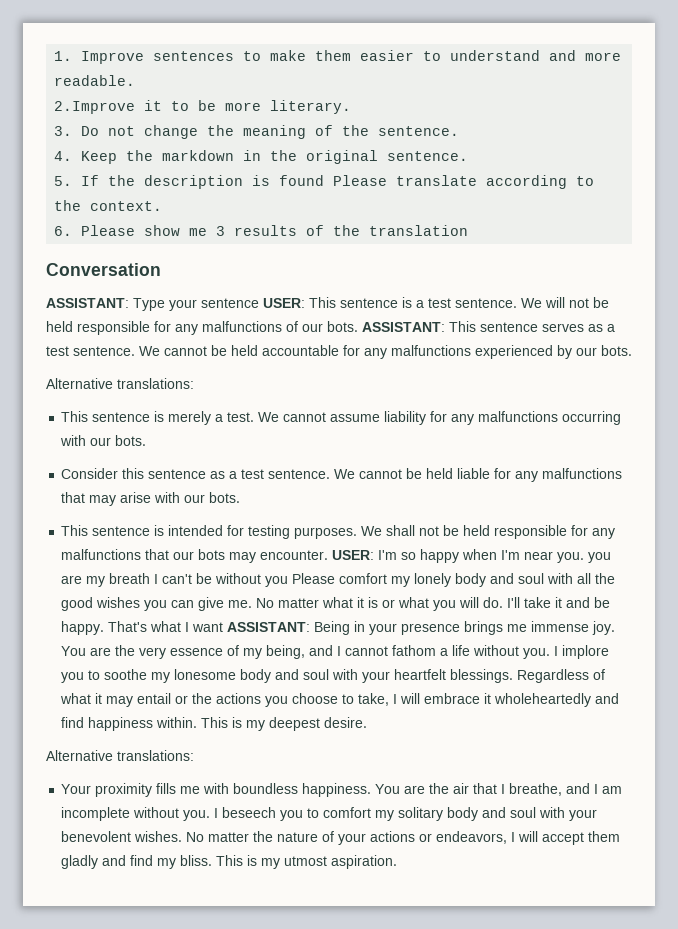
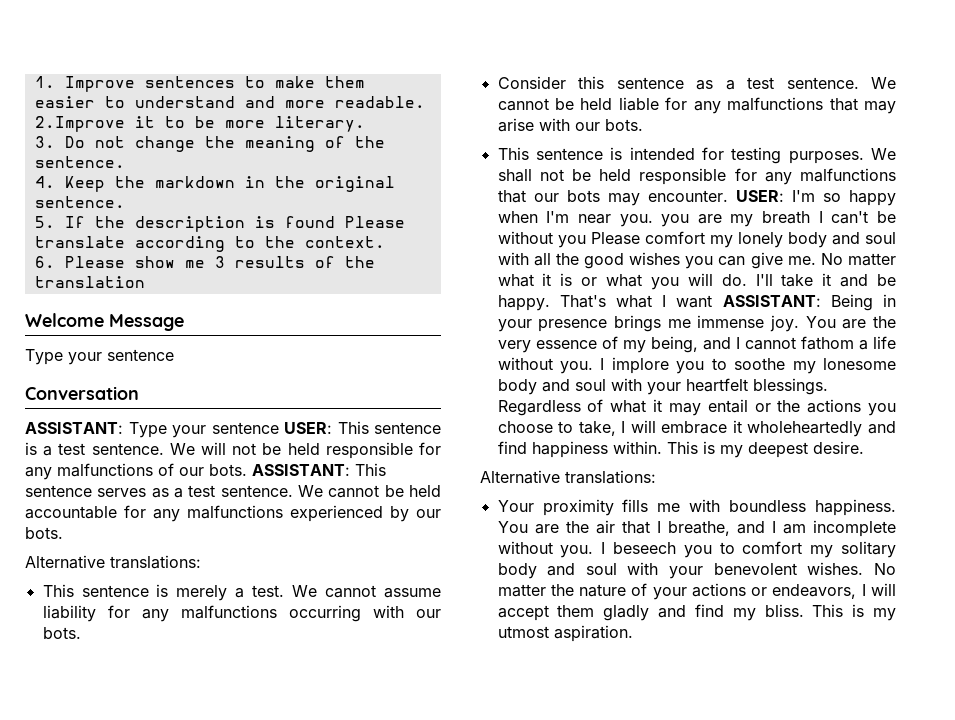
+ Welcome Message
+ Type your sentence

